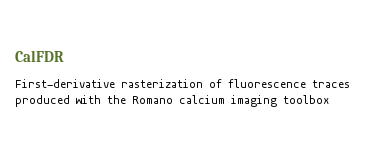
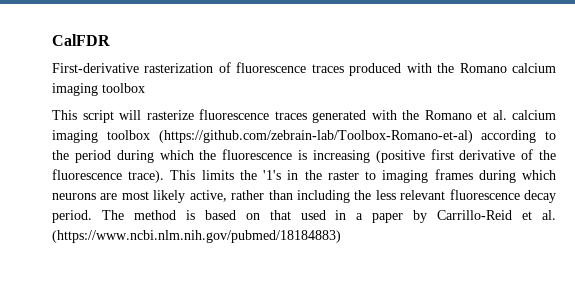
+ This script will rasterize fluorescence traces generated with the Romano et al. calcium imaging toolbox (https://github.com/zebrain-lab/Toolbox-Romano-et-al) according to the period during which the fluorescence is increasing (positive first derivative of the fluorescence trace). This limits the '1's in the raster to imaging frames during which neurons are most likely active, rather than including the less relevant fluorescence decay period. The method is based on that used in a paper by Carrillo-Reid et al. (https://www.ncbi.nlm.nih.gov/pubmed/18184883)

